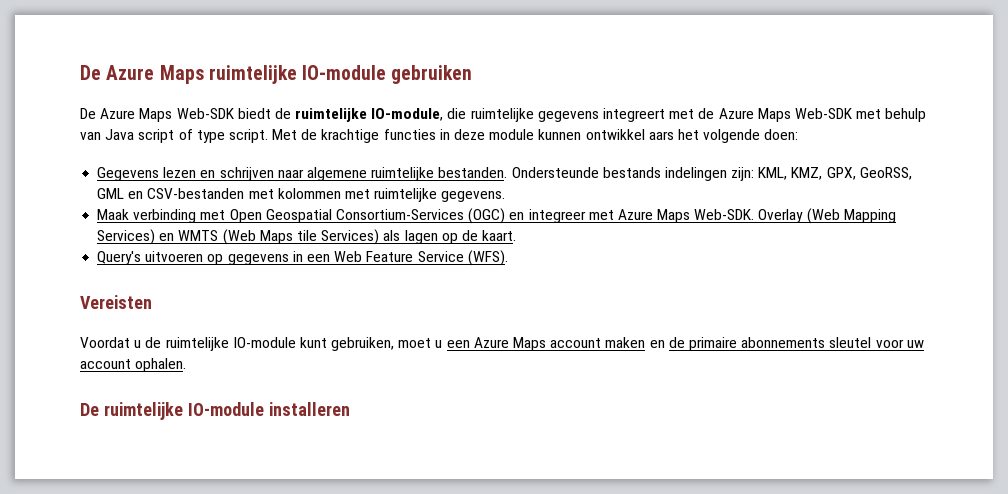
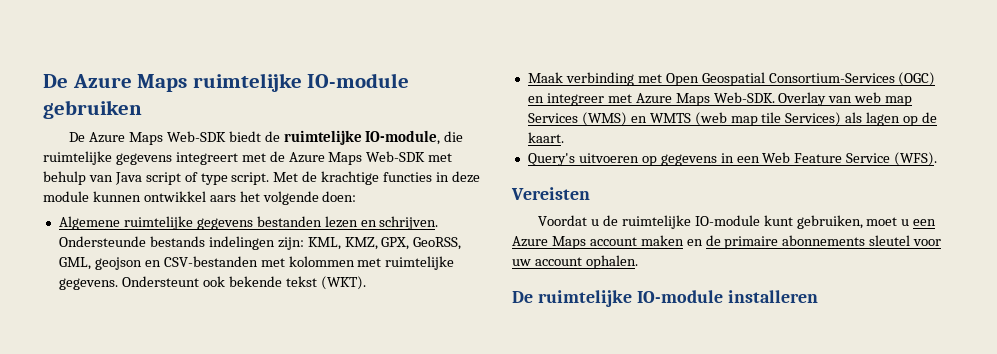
- Gegevens lezen en schrijven naar algemene ruimtelijke bestanden.
+ Algemene ruimtelijke gegevens bestanden lezen en schrijven.
- Ondersteunde bestands indelingen zijn: KML, KMZ, GPX, GeoRSS, GML en CSV-bestanden met kolommen met ruimtelijke gegevens.
+ Ondersteunde bestands indelingen zijn: KML, KMZ, GPX, GeoRSS, GML, geojson en CSV-bestanden met kolommen met ruimtelijke gegevens. Ondersteunt ook bekende tekst (WKT).
- Overlay (Web Mapping Services) en WMTS (Web Maps tile Services) als lagen op de kaart.
+ Overlay van web map Services (WMS) en WMTS (web map tile Services) als lagen op de kaart.

